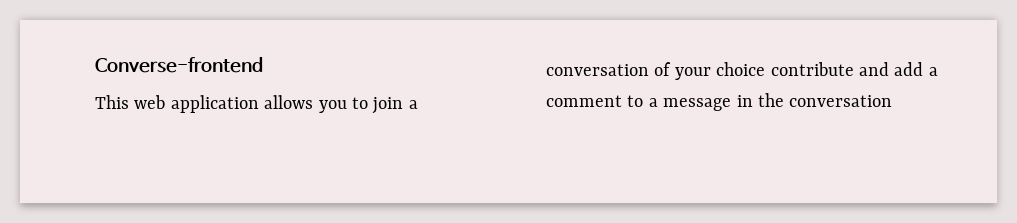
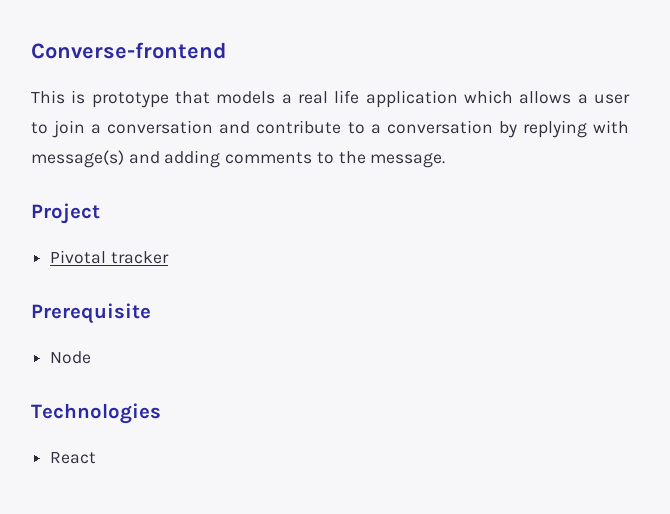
- This web application allows you to join a conversation of your choice contribute and add a comment to a message in the conversation
+ This is prototype that models a real life application which allows a user to join a conversation and contribute to a conversation by replying with message(s) and adding comments to the message.
+ Project
+ Pivotal tracker
+ Prerequisite
+ Node
+ Technologies
+ React

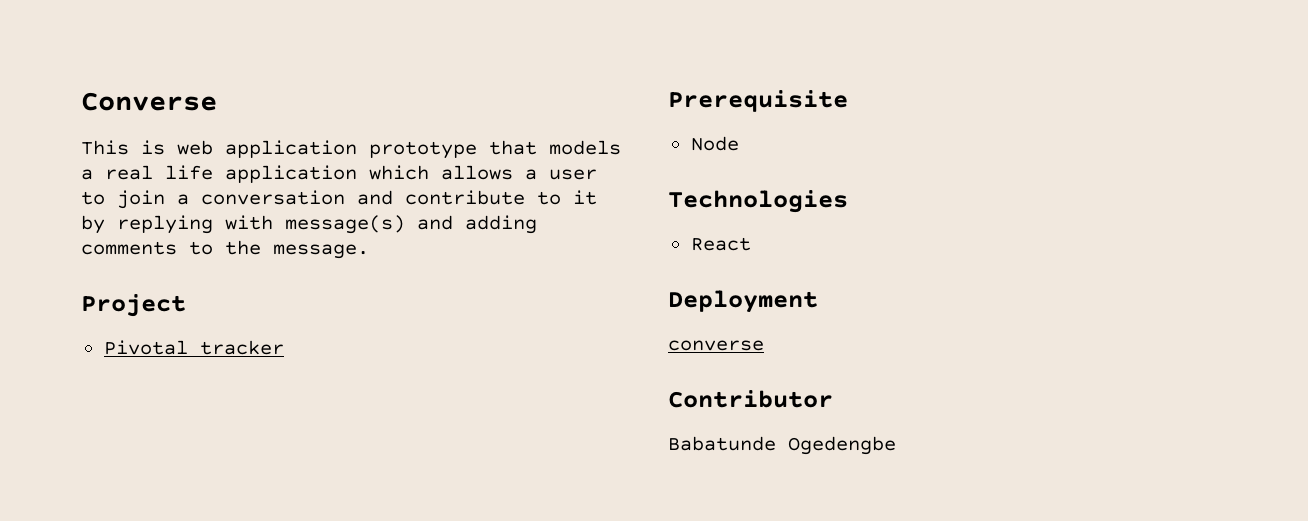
- Converse-frontend
+ Converse
- This is prototype that models a real life application which allows a user to join a conversation and contribute to a conversation by replying with message(s) and adding comments to the message.
+ This is web application prototype that models a real life application which allows a user to join a conversation and contribute to it by replying with message(s) and adding comments to the message.
+ Deployment
+ converse
+ Contributor
+ Babatunde Ogedengbe

